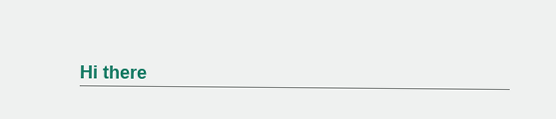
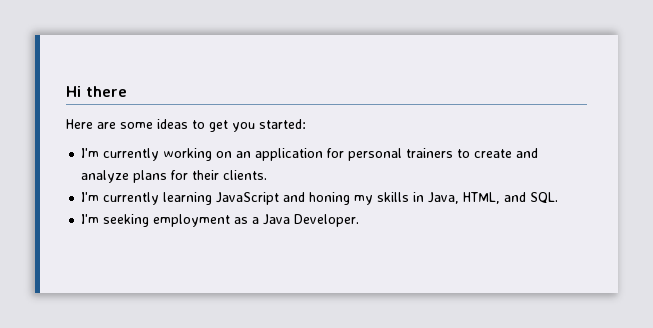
+ Here are some ideas to get you started:
+ I'm currently working on an application for personal trainers to create and analyze plans for their clients.
+ I'm currently learning JavaScript and honing my skills in Java, HTML, and SQL.
+ I'm seeking employment as a Java Developer.

